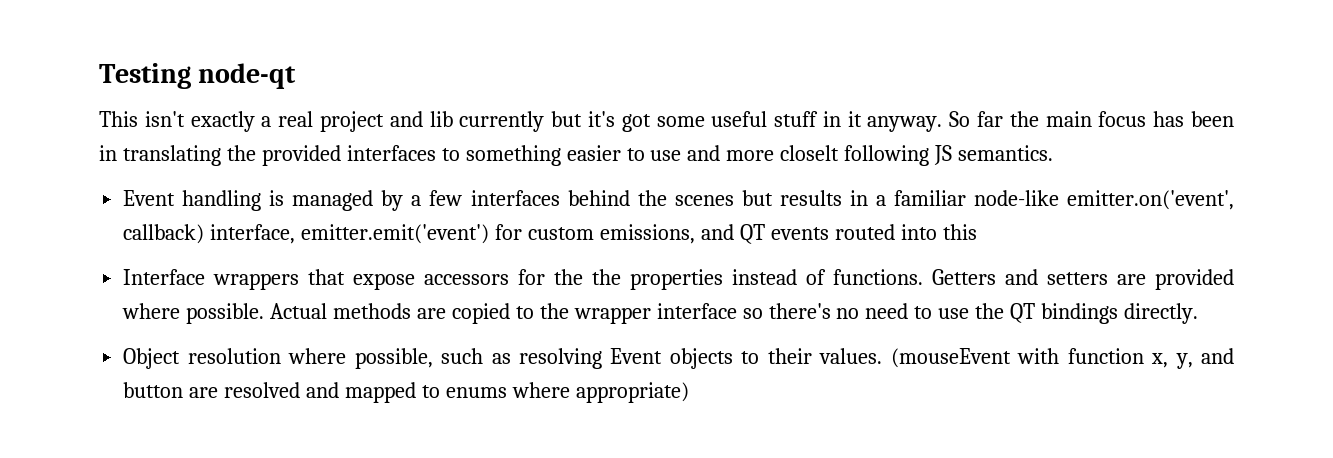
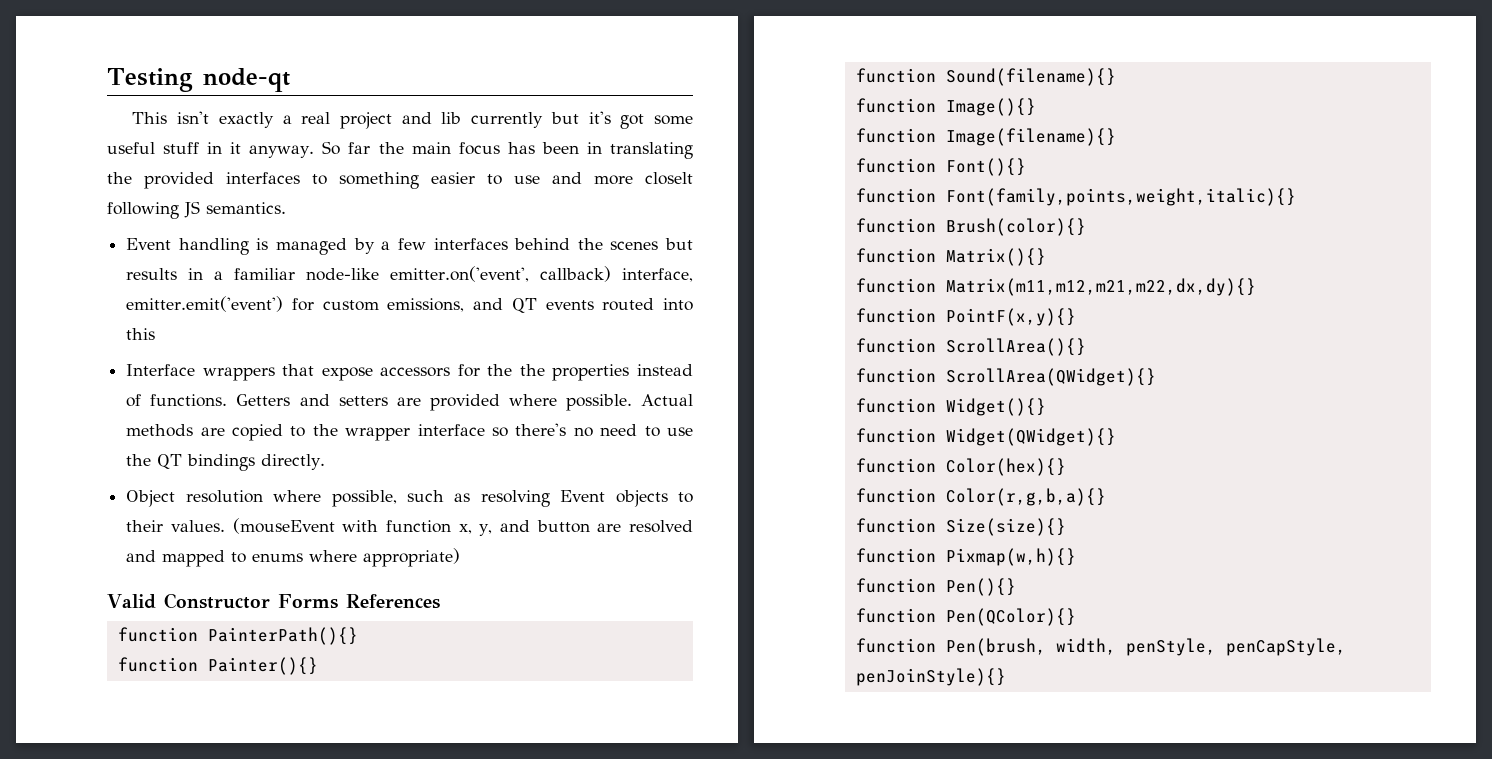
+ Valid Constructor Forms References
+ function PainterPath(){}
+ function Painter(){}
+ function Sound(filename){}
+ function Image(){}
+ function Image(filename){}
+ function Font(){}
+ function Font(family,points,weight,italic){}
+ function Brush(color){}
+ function Matrix(){}
+ function Matrix(m11,m12,m21,m22,dx,dy){}
+ function PointF(x,y){}
+ function ScrollArea(){}
+ function ScrollArea(QWidget){}
+ function Widget(){}
+ function Widget(QWidget){}
+ function Color(hex){}
+ function Color(r,g,b,a){}
+ function Size(size){}
+ function Pixmap(w,h){}
+ function Pen(){}
+ function Pen(QColor){}
+ function Pen(brush, width, penStyle, penCapStyle, penJoinStyle){}

